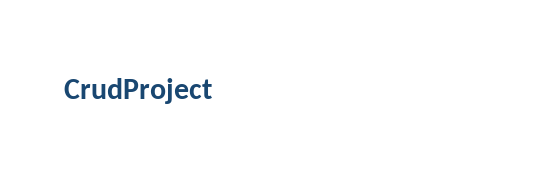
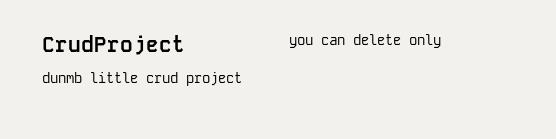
+ dunmb little crud project you can delete only

